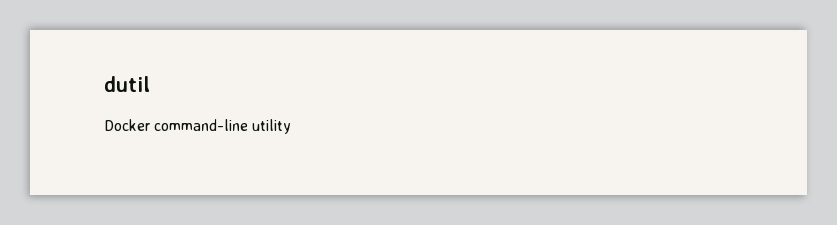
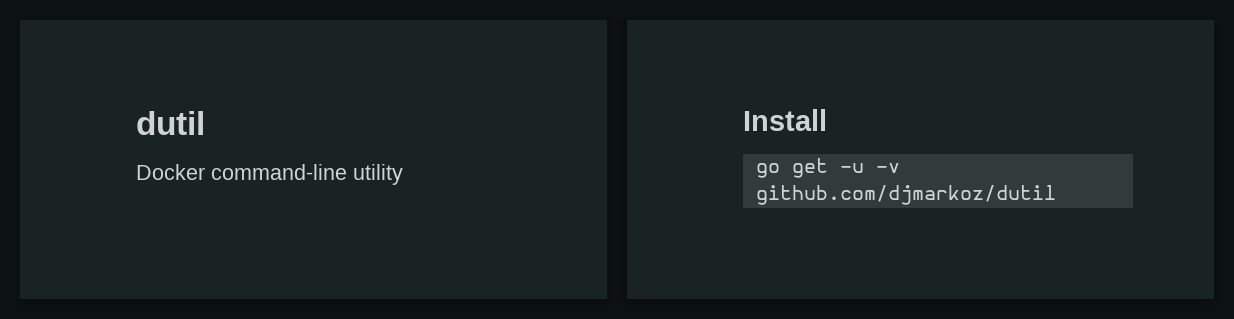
+ Install
+ go get -u -v github.com/djmarkoz/dutil

